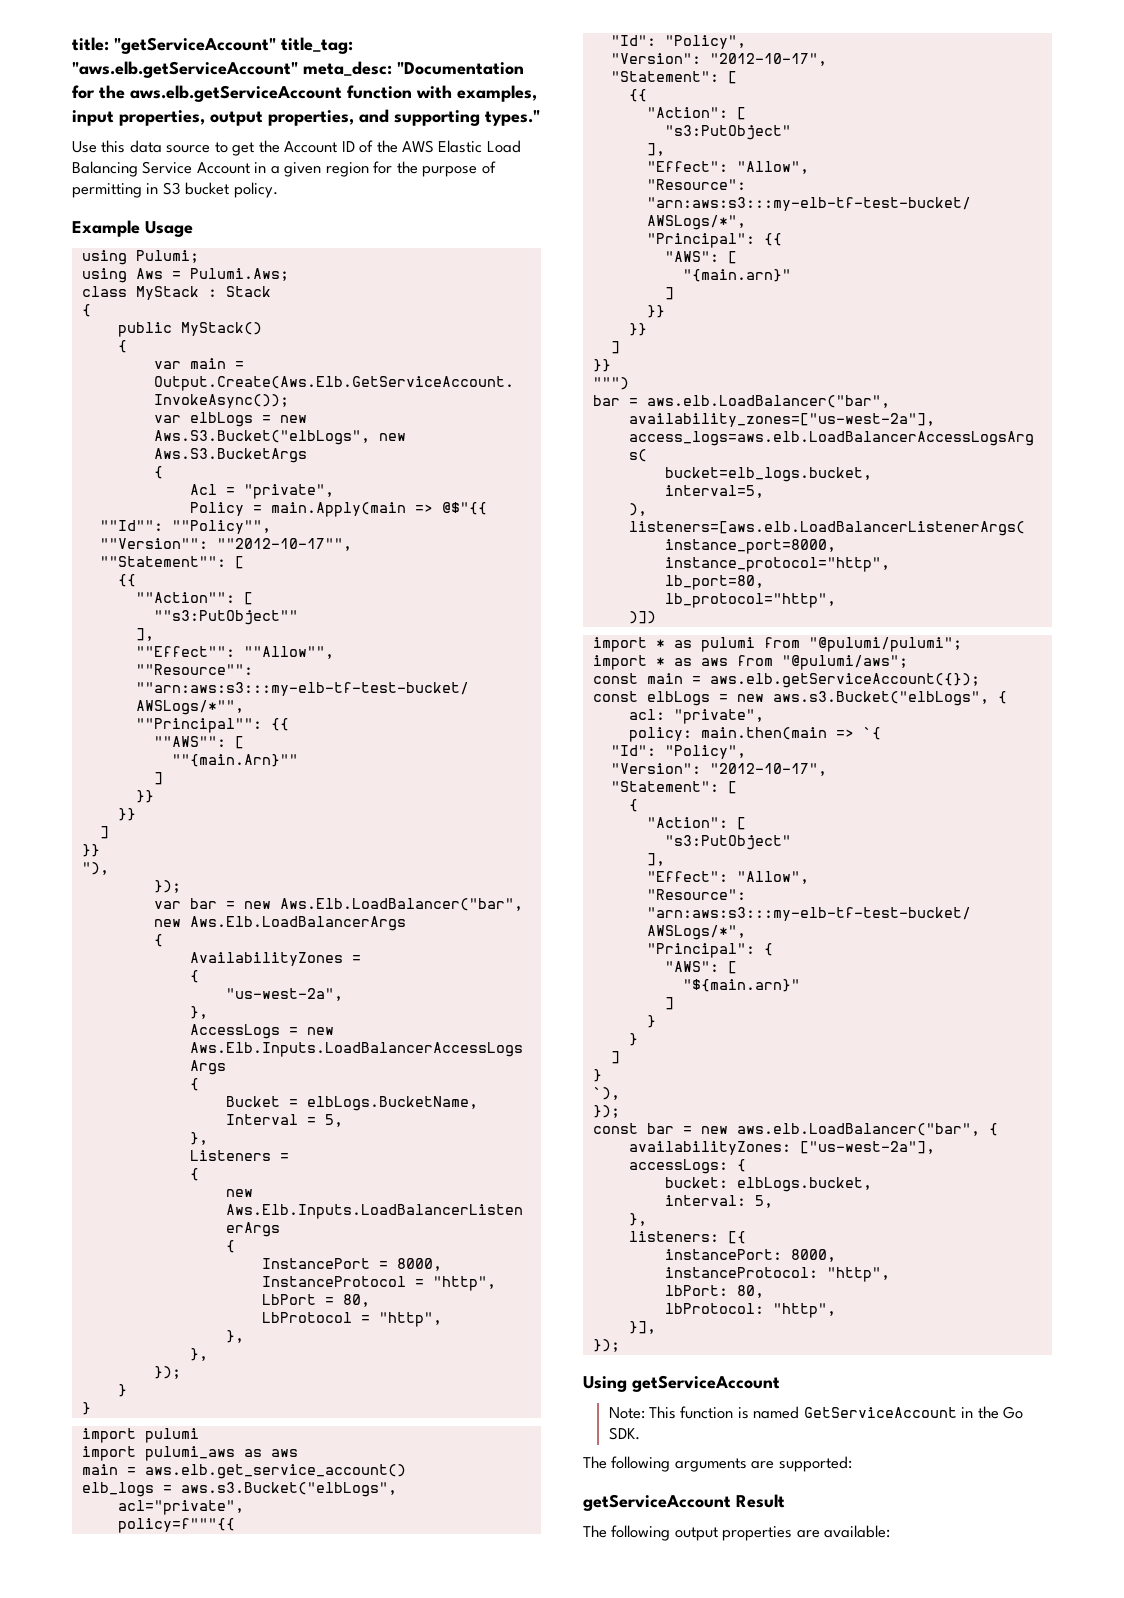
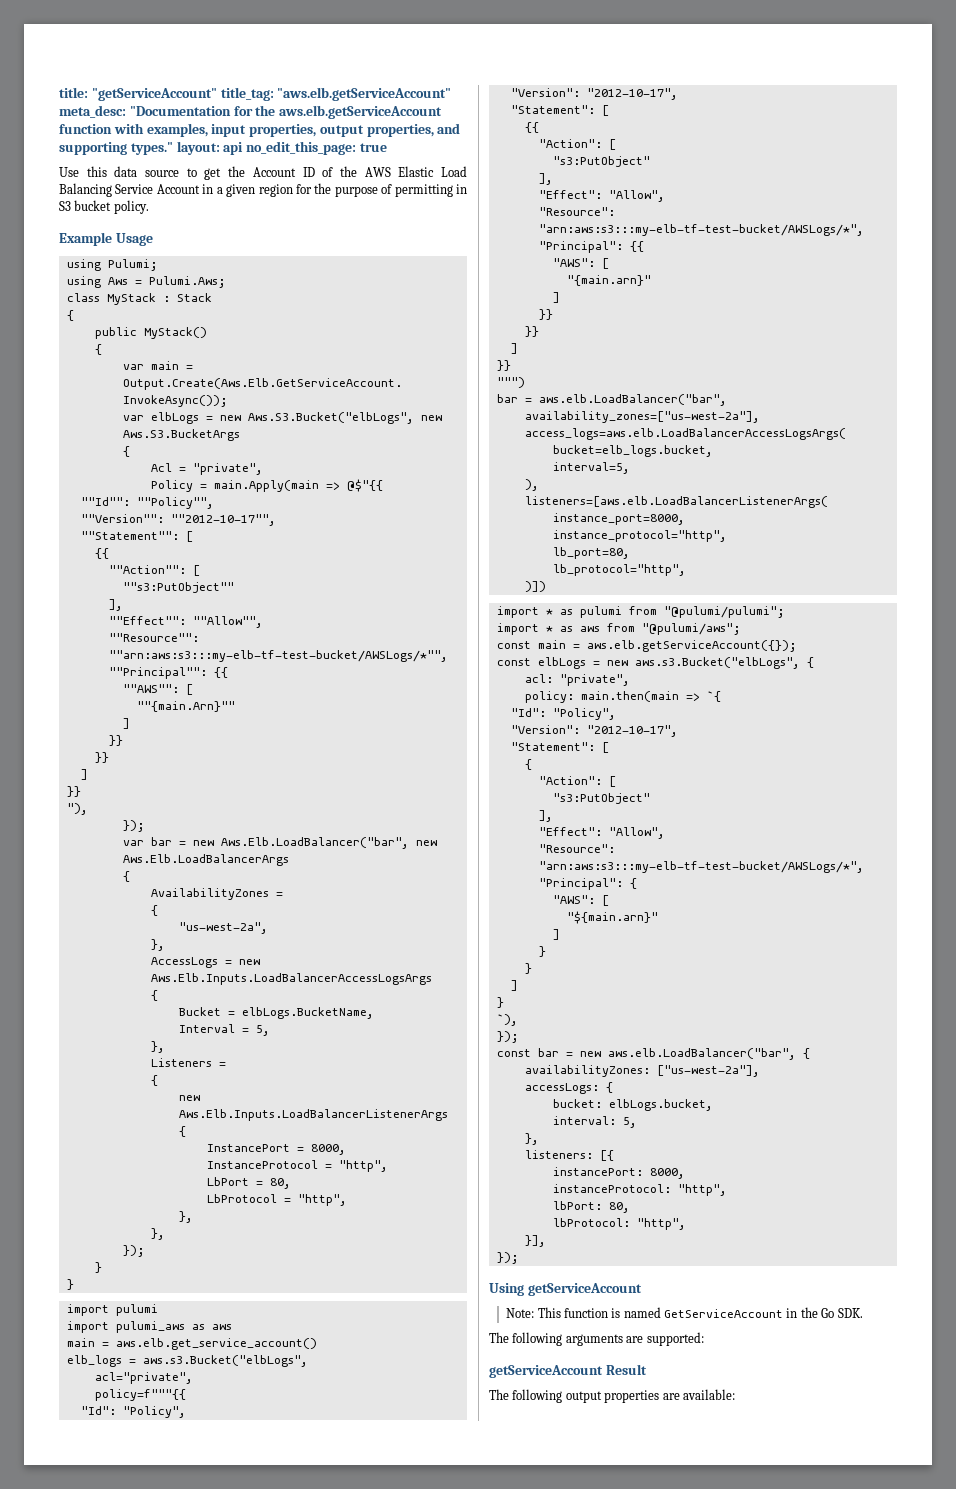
- title: "getServiceAccount" title_tag: "aws.elb.getServiceAccount" meta_desc: "Documentation for the aws.elb.getServiceAccount function with examples, input properties, output properties, and supporting types."
+ title: "getServiceAccount" title_tag: "aws.elb.getServiceAccount" meta_desc: "Documentation for the aws.elb.getServiceAccount function with examples, input properties, output properties, and supporting types." layout: api no_edit_this_page: true

